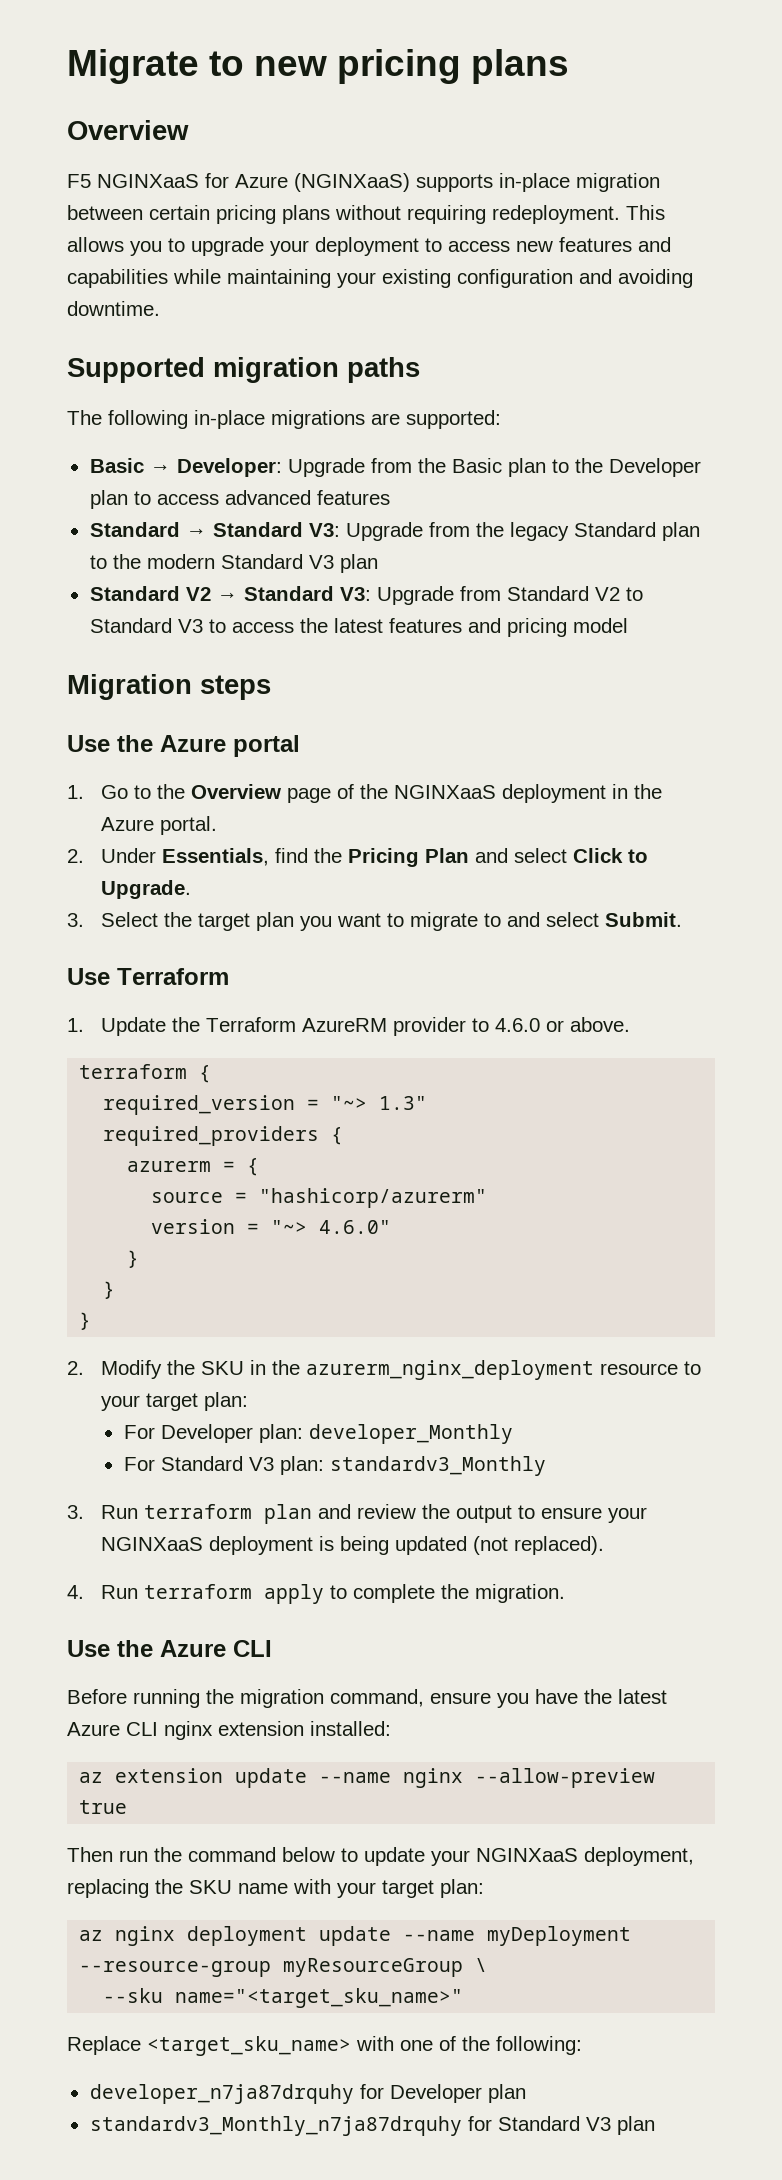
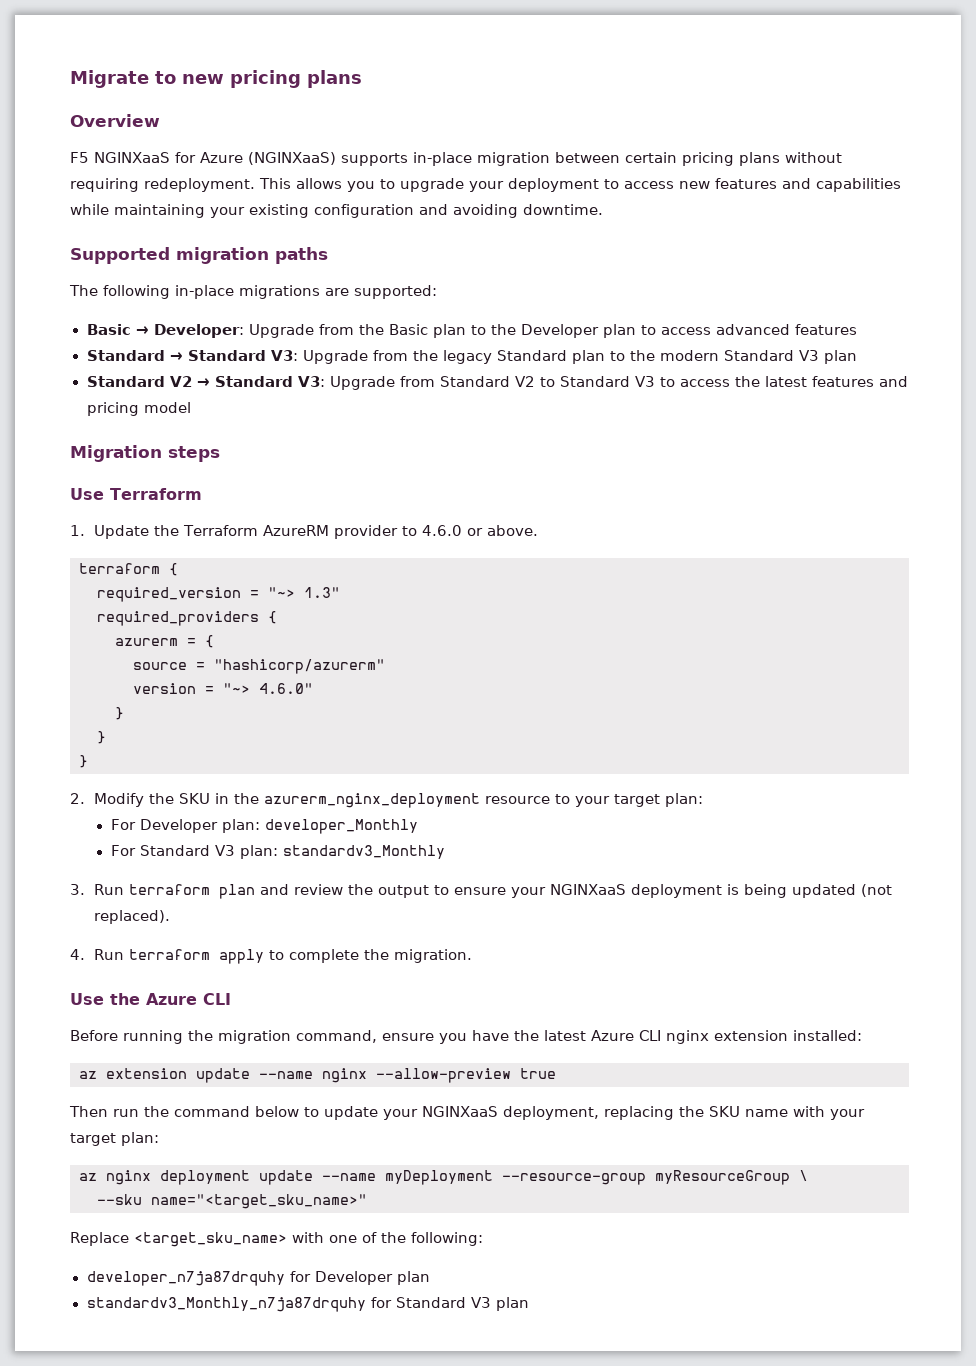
- Use the Azure portal
- 1. Go to the Overview page of the NGINXaaS deployment in the Azure portal.
- 2. Under Essentials, find the Pricing Plan and select Click to Upgrade.
- 3. Select the target plan you want to migrate to and select Submit.

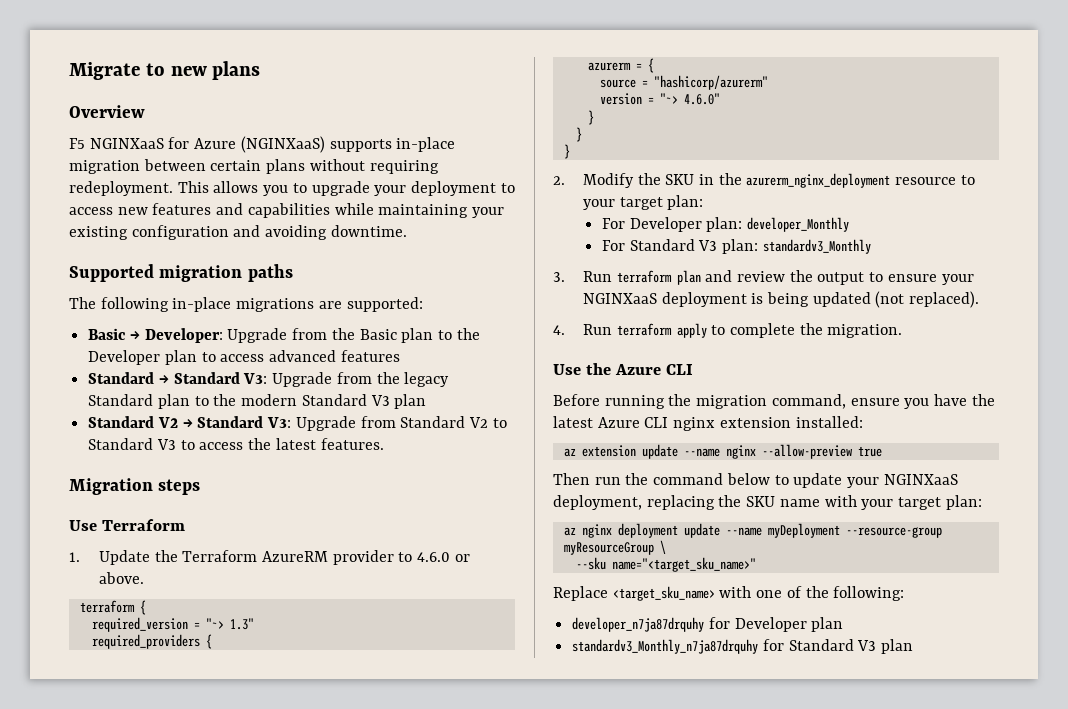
- Migrate to new pricing plans
+ Migrate to new plans
- F5 NGINXaaS for Azure (NGINXaaS) supports in-place migration between certain pricing plans without requiring redeployment.
+ F5 NGINXaaS for Azure (NGINXaaS) supports in-place migration between certain plans without requiring redeployment.
- Standard V2 → Standard V3: Upgrade from Standard V2 to Standard V3 to access the latest features and pricing model
+ Standard V2 → Standard V3: Upgrade from Standard V2 to Standard V3 to access the latest features.

